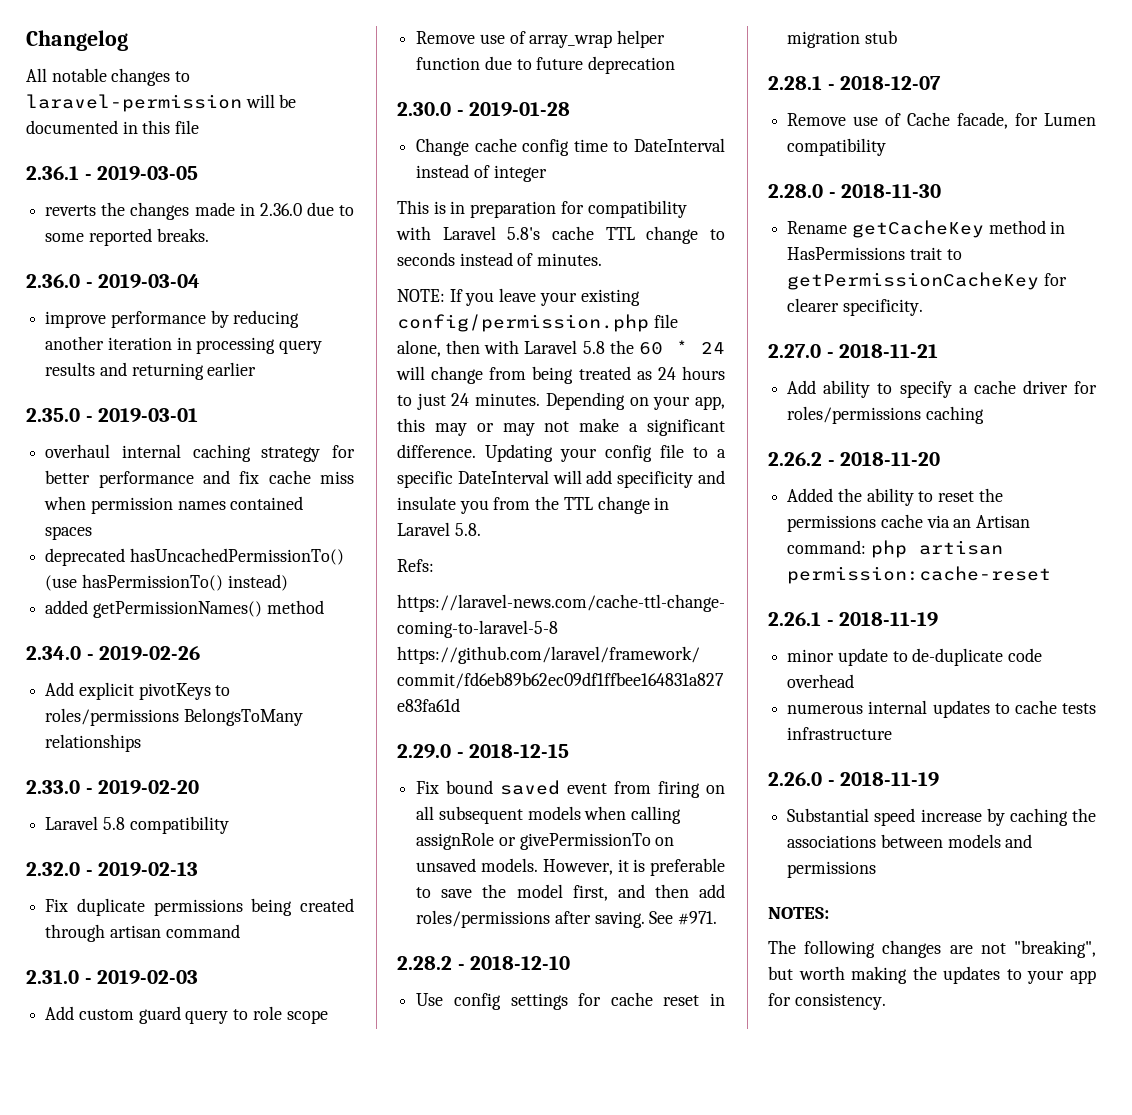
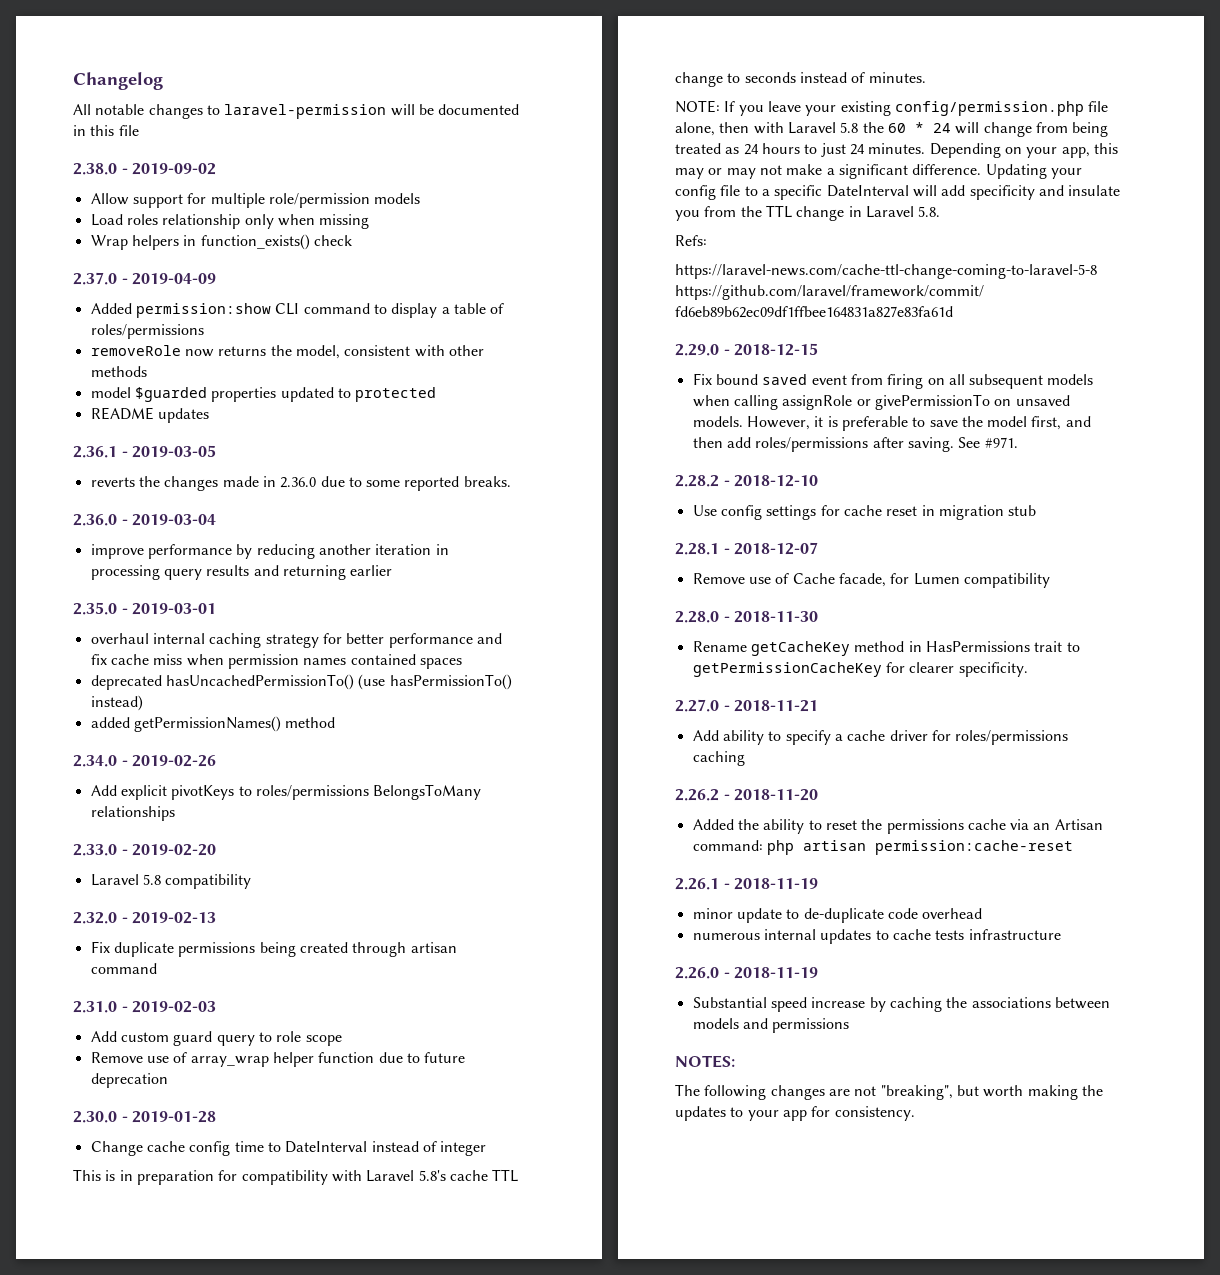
+ 2.38.0 - 2019-09-02
+ Allow support for multiple role/permission models
+ Load roles relationship only when missing
+ Wrap helpers in function_exists() check
+ 2.37.0 - 2019-04-09
+ Added permission:show CLI command to display a table of roles/permissions
+ removeRole now returns the model, consistent with other methods
+ model $guarded properties updated to protected
+ README updates

